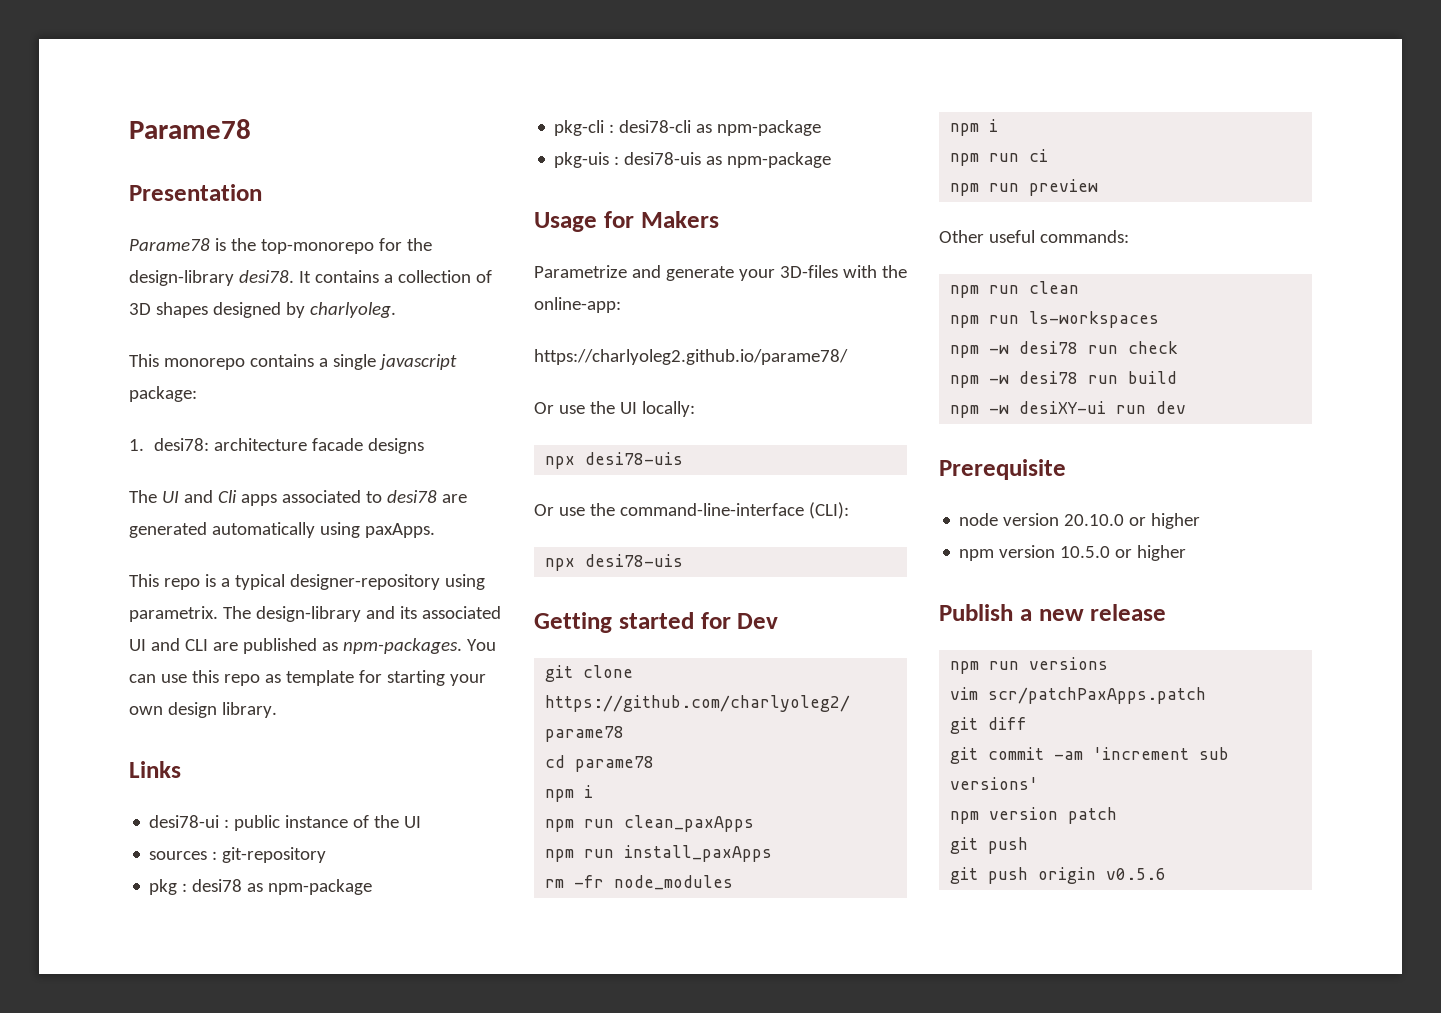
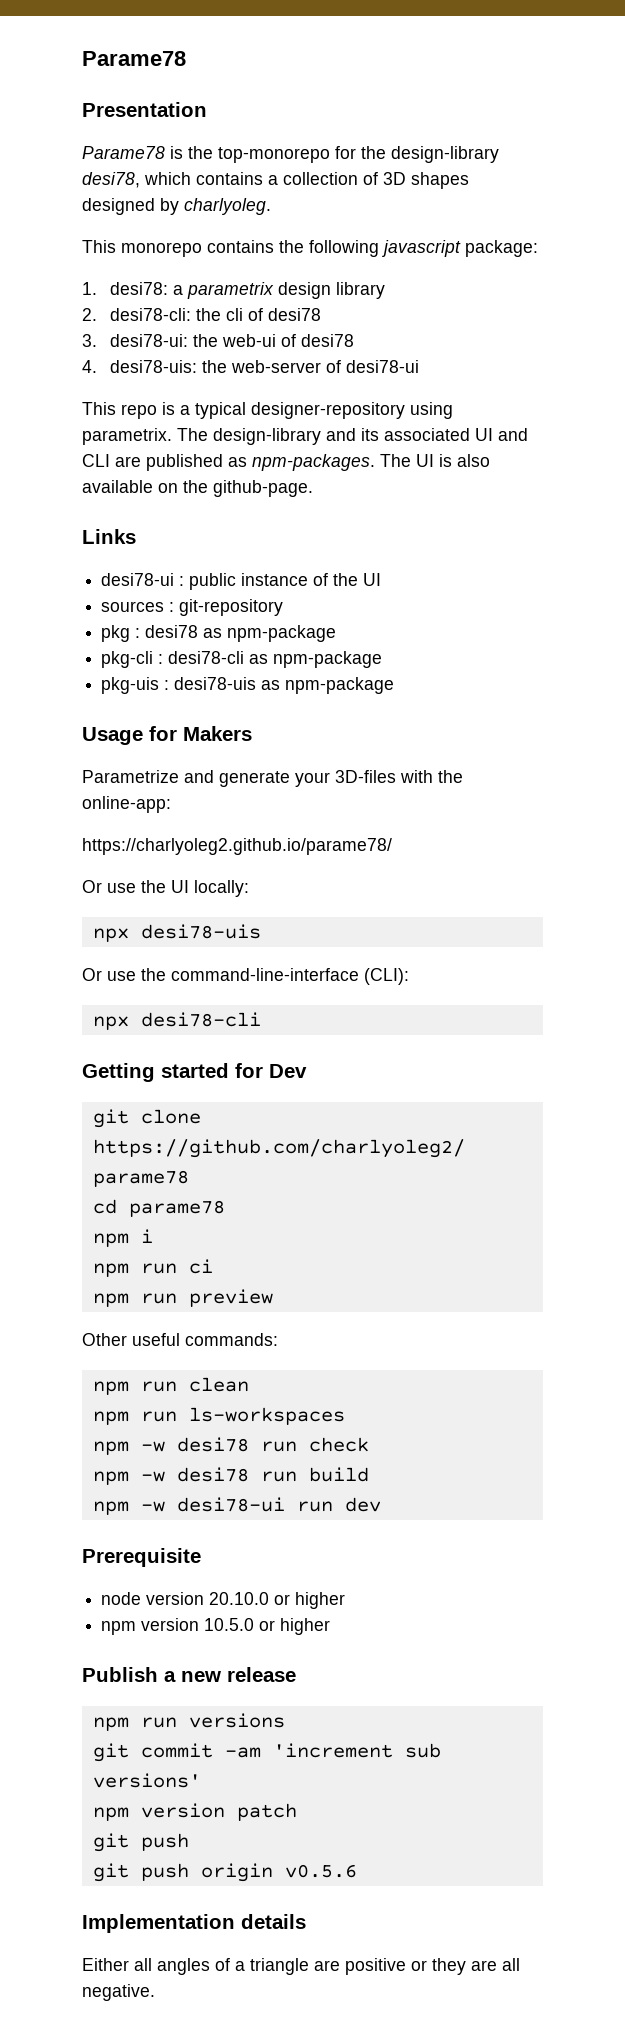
- Parame78 is the top-monorepo for the design-library desi78. It contains a collection of 3D shapes designed by charlyoleg.
+ Parame78 is the top-monorepo for the design-library desi78, which contains a collection of 3D shapes designed by charlyoleg.
- This monorepo contains a single javascript package:
+ This monorepo contains the following javascript package:
- 1. desi78: architecture facade designs
- The UI and Cli apps associated to desi78 are generated automatically using paxApps.
+ 1. desi78: a parametrix design library
+ 2. desi78-cli: the cli of desi78
+ 3. desi78-ui: the web-ui of desi78
+ 4. desi78-uis: the web-server of desi78-ui
- You can use this repo as template for starting your own design library.
+ The UI is also available on the github-page.
  Or use the command-line-interface (CLI):
- npx desi78-uis
+ npx desi78-cli
- npm run clean_paxApps
- npm run install_paxApps
- rm -fr node_modules
- npm i
- npm -w desiXY-ui run dev
+ npm -w desi78-ui run dev
- vim scr/patchPaxApps.patch
- git diff
+ Implementation details
+ Either all angles of a triangle are positive or they are all negative.

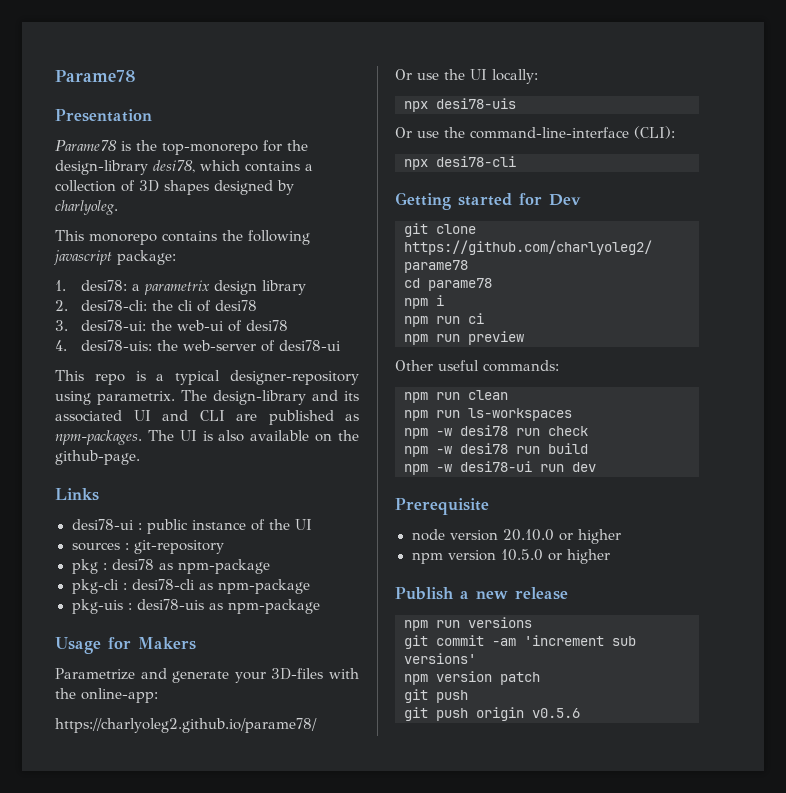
- Implementation details
- Either all angles of a triangle are positive or they are all negative.

